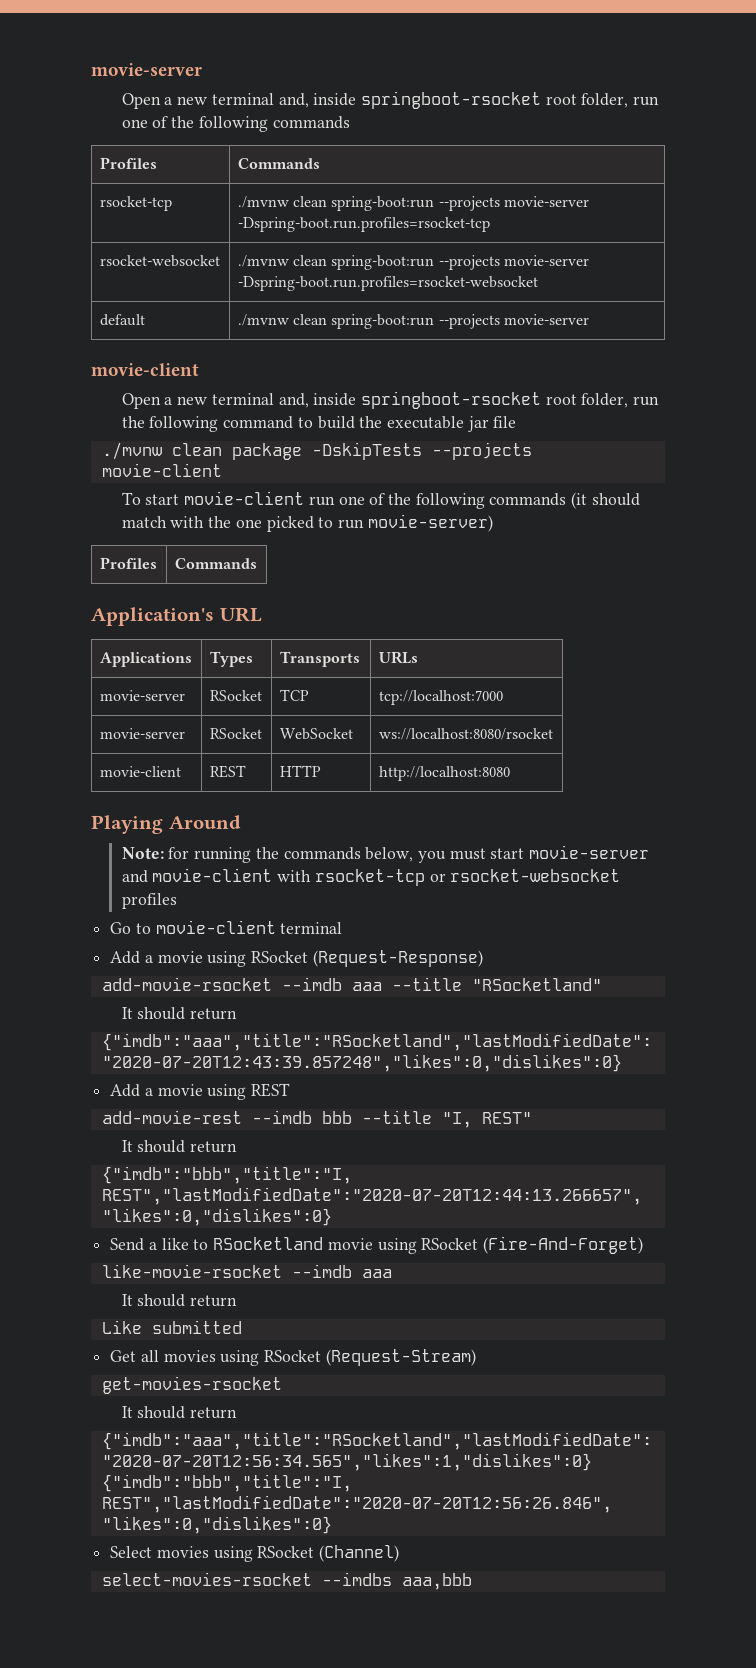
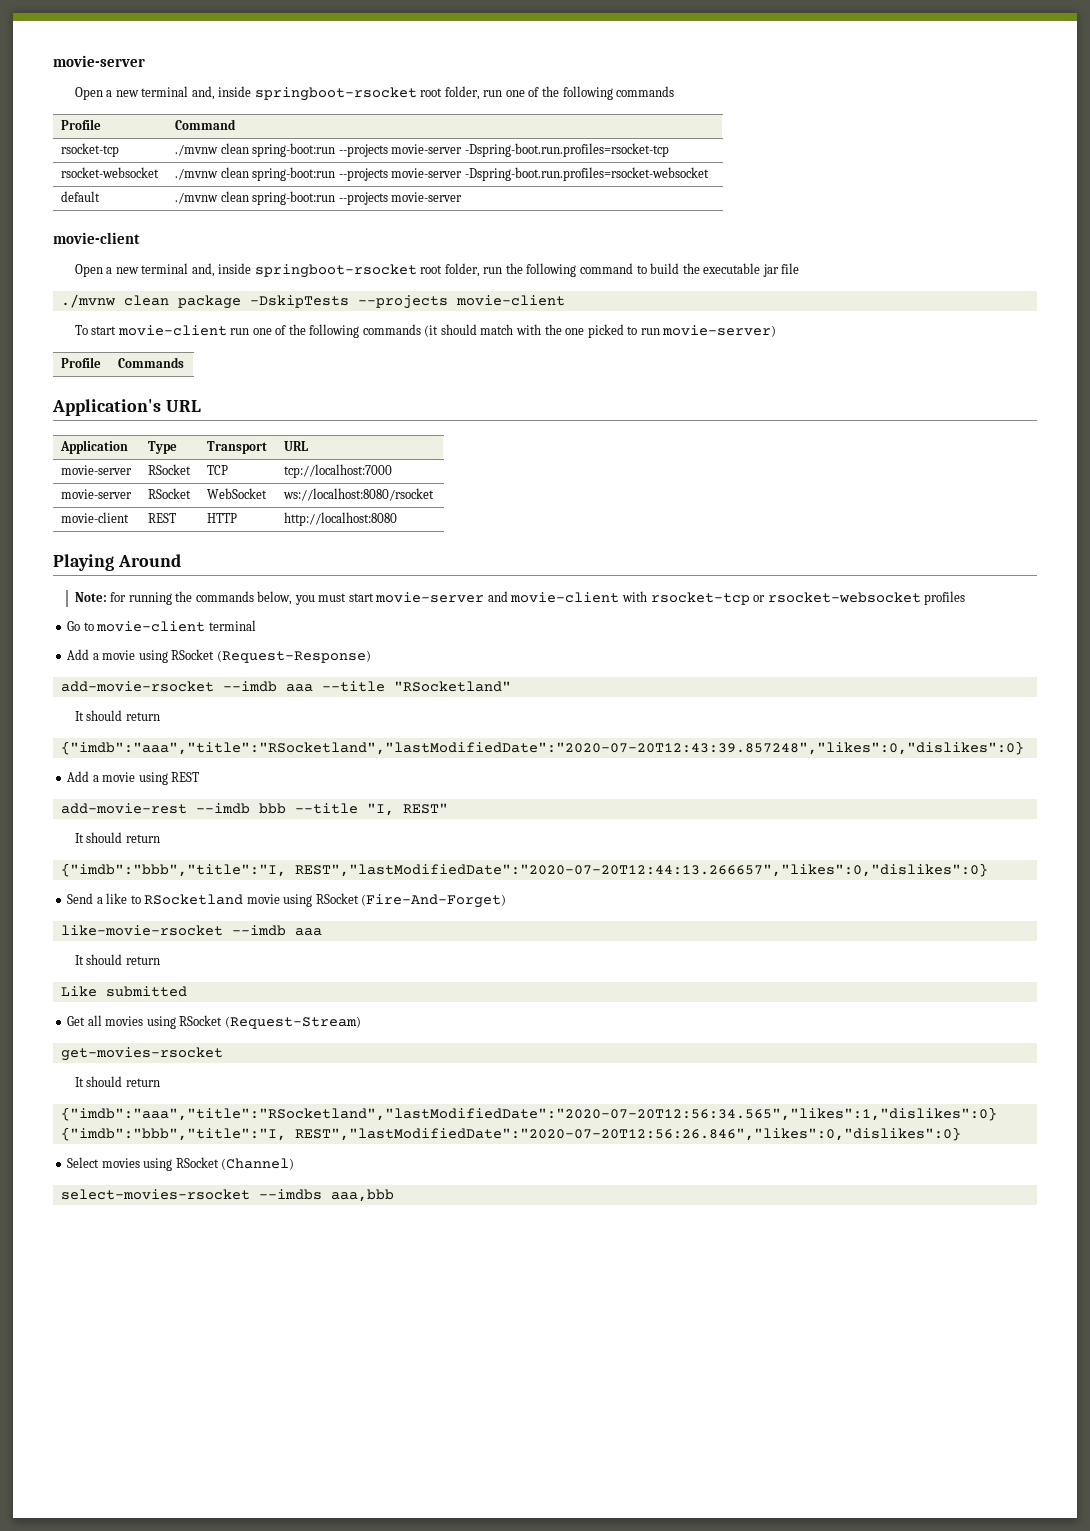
  Open a new terminal and, inside springboot-rsocket root folder, run one of the following commands
- Profiles | Commands
+ Profile | Command
  To start movie-client run one of the following commands (it should match with the one picked to run movie-server)
- Profiles | Commands
+ Profile | Commands
- Applications | Types | Transports | URLs
+ Application | Type | Transport | URL

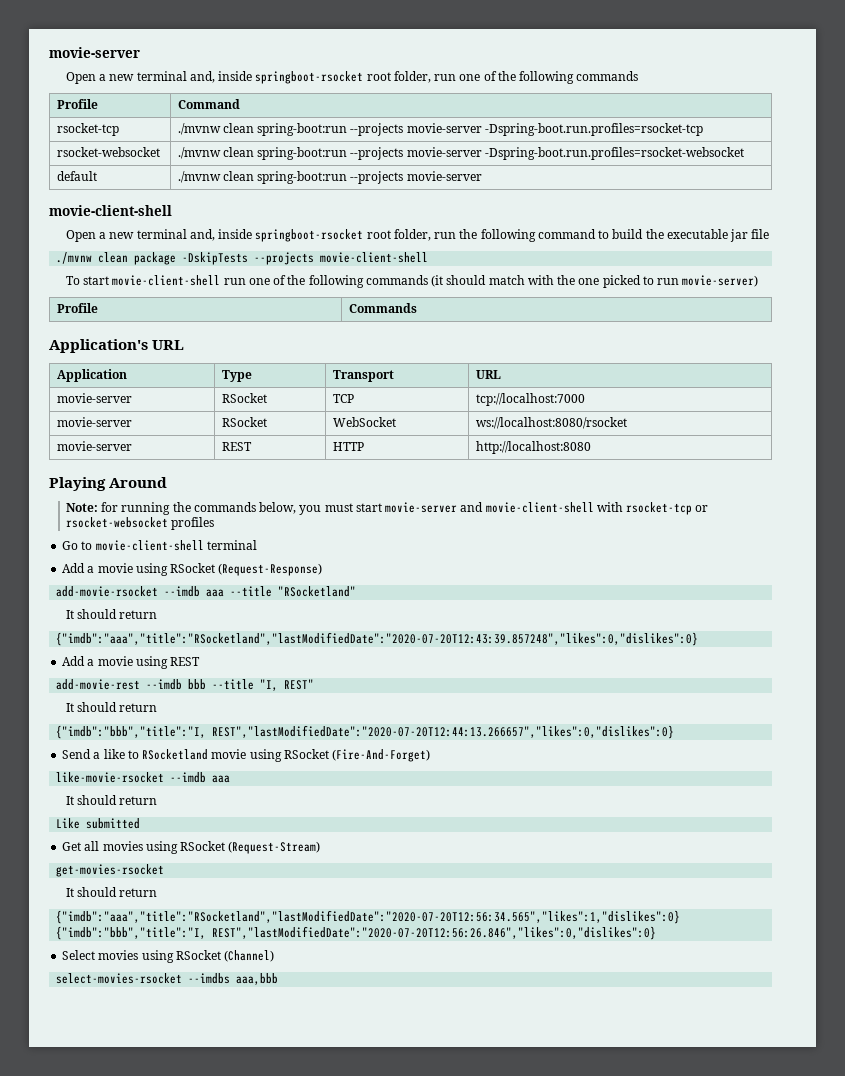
  default | ./mvnw clean spring-boot:run --projects movie-server
- movie-client
+ movie-client-shell
- ./mvnw clean package -DskipTests --projects movie-client
+ ./mvnw clean package -DskipTests --projects movie-client-shell
- To start movie-client run one of the following commands (it should match with the one picked to run movie-server)
+ To start movie-client-shell run one of the following commands (it should match with the one picked to run movie-server)
- movie-client | REST | HTTP | http://localhost:8080
+ movie-server | REST | HTTP | http://localhost:8080
- Note: for running the commands below, you must start movie-server and movie-client with rsocket-tcp or rsocket-websocket profiles
+ Note: for running the commands below, you must start movie-server and movie-client-shell with rsocket-tcp or rsocket-websocket profiles
- Go to movie-client terminal
+ Go to movie-client-shell terminal

